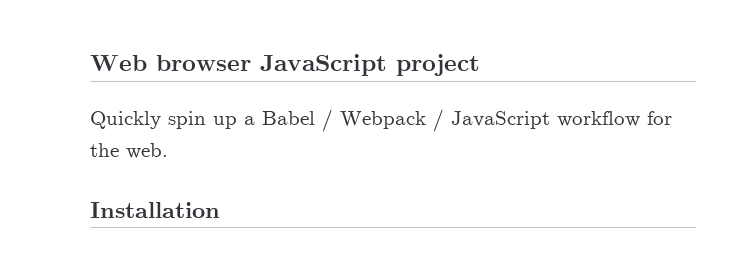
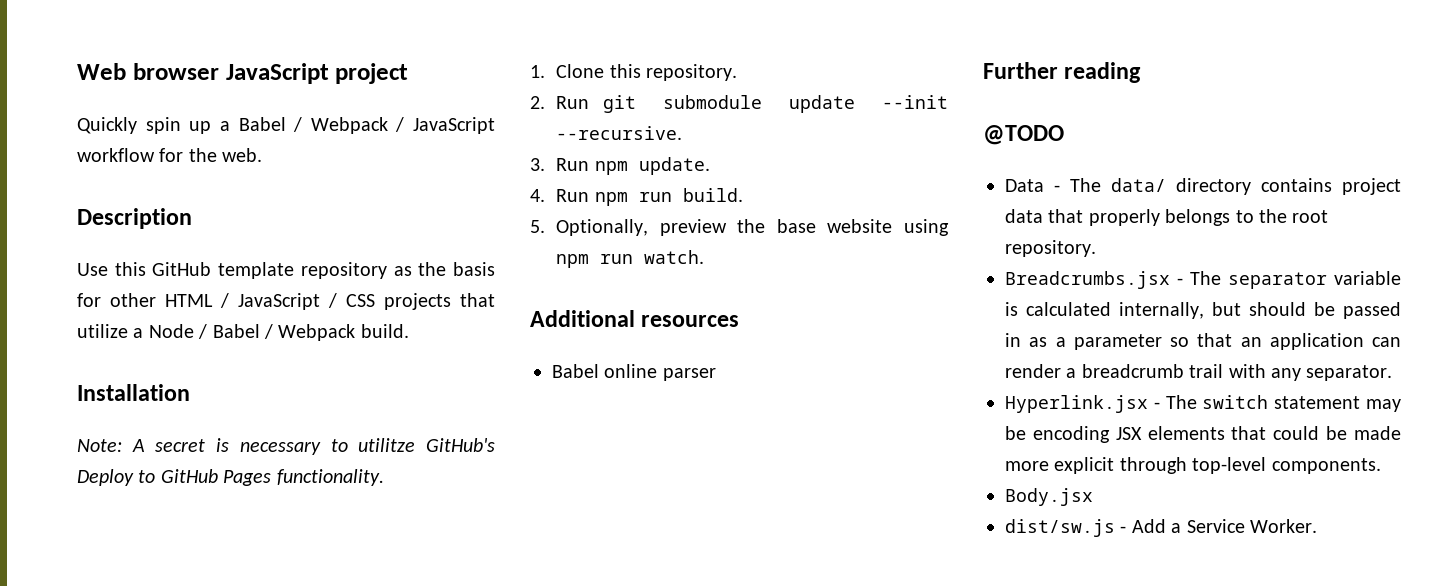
+ Description
+ Use this GitHub template repository as the basis for other HTML / JavaScript / CSS projects that utilize a Node / Babel / Webpack build.
  Installation
+ Note: A secret is necessary to utilitze GitHub's Deploy to GitHub Pages functionality.
+ 1. Clone this repository.
+ 2. Run git submodule update --init --recursive.
+ 3. Run npm update.
+ 4. Run npm run build.
+ 5. Optionally, preview the base website using npm run watch.
+ Additional resources
+ Babel online parser
+ Further reading
+ @TODO
+ Data - The data/ directory contains project data that properly belongs to the root repository.
+ Breadcrumbs.jsx - The separator variable is calculated internally, but should be passed in as a parameter so that an application can render a breadcrumb trail with any separator.
+ Hyperlink.jsx - The switch statement may be encoding JSX elements that could be made more explicit through top-level components.
+ Body.jsx
+ dist/sw.js - Add a Service Worker.

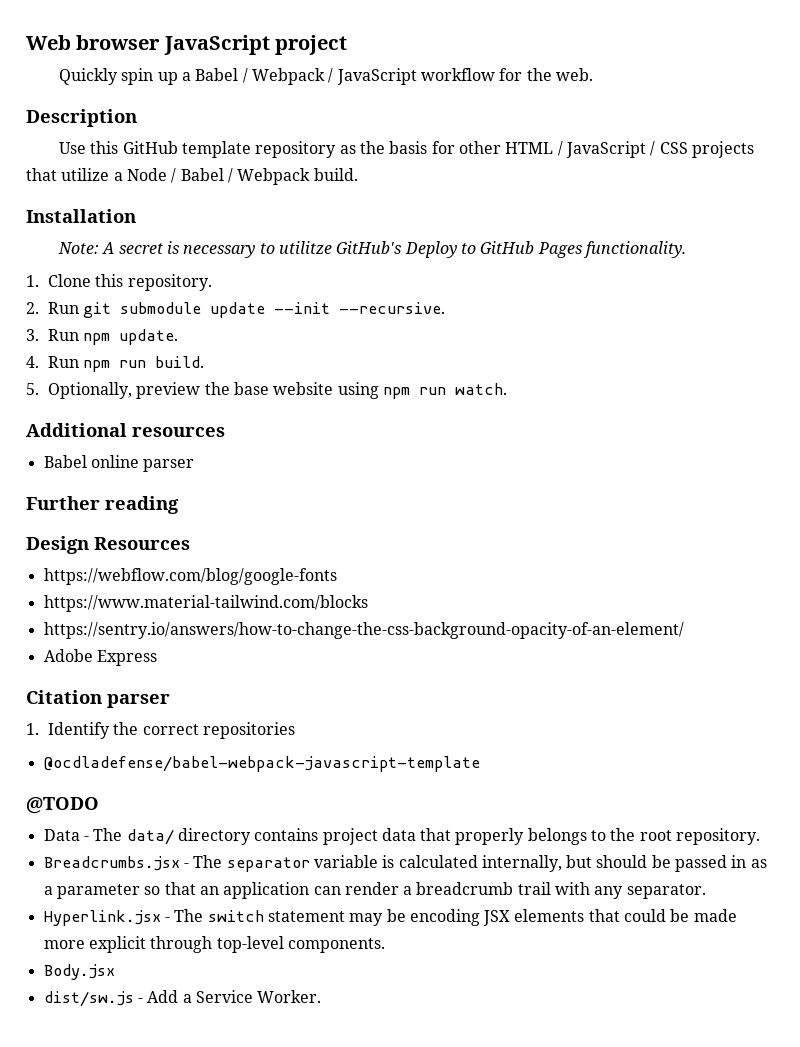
+ Design Resources
+ https://webflow.com/blog/google-fonts
+ https://www.material-tailwind.com/blocks
+ https://sentry.io/answers/how-to-change-the-css-background-opacity-of-an-element/
+ Adobe Express
+ Citation parser
+ 1. Identify the correct repositories
+ @ocdladefense/babel-webpack-javascript-template

